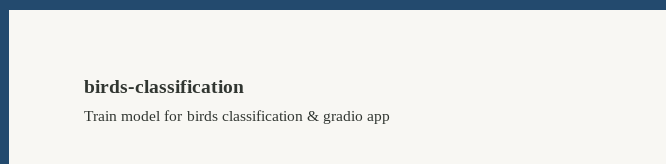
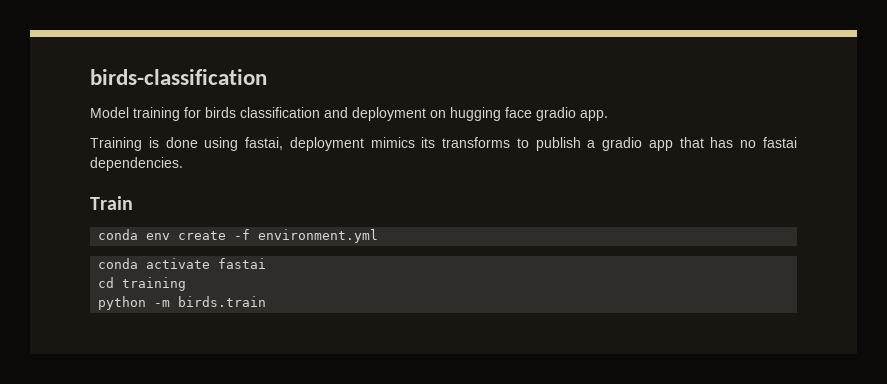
- Train model for birds classification & gradio app
+ Model training for birds classification and deployment on hugging face gradio app.
+ Training is done using fastai, deployment mimics its transforms to publish a gradio app that has no fastai dependencies.
+ Train
+ conda env create -f environment.yml
+ conda activate fastai
+ cd training
+ python -m birds.train

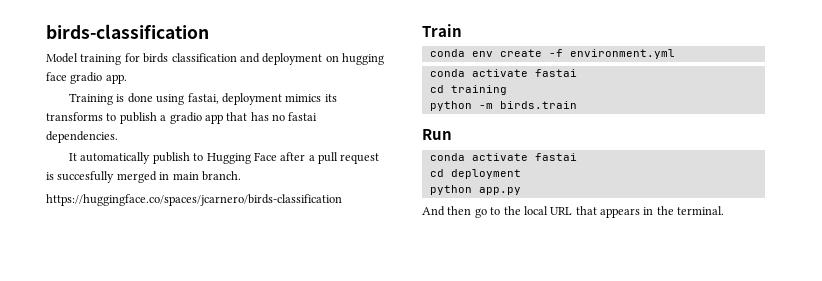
+ It automatically publish to Hugging Face after a pull request is succesfully merged in main branch.
+ https://huggingface.co/spaces/jcarnero/birds-classification
+ Run
+ conda activate fastai
+ cd deployment
+ python app.py
+ And then go to the local URL that appears in the terminal.

